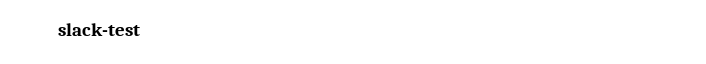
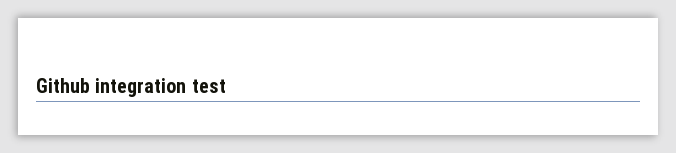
- slack-test
+ Github integration test

